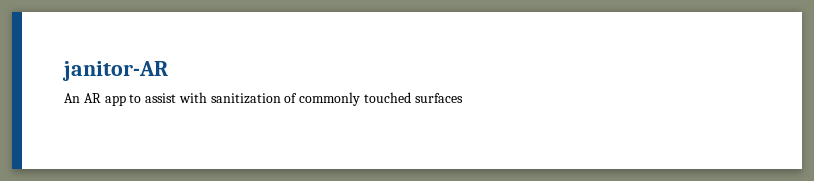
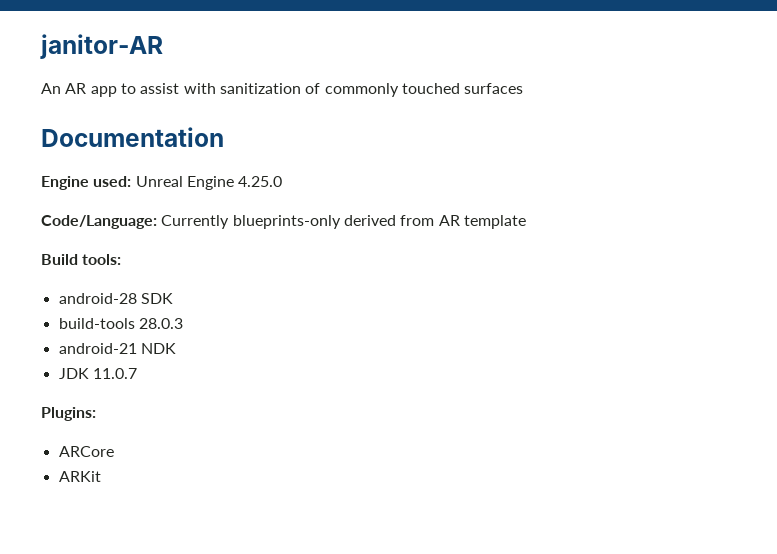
+ Documentation
+ Engine used: Unreal Engine 4.25.0
+ Code/Language: Currently blueprints-only derived from AR template
+ Build tools:
+ android-28 SDK
+ build-tools 28.0.3
+ android-21 NDK
+ JDK 11.0.7
+ Plugins:
+ ARCore
+ ARKit

